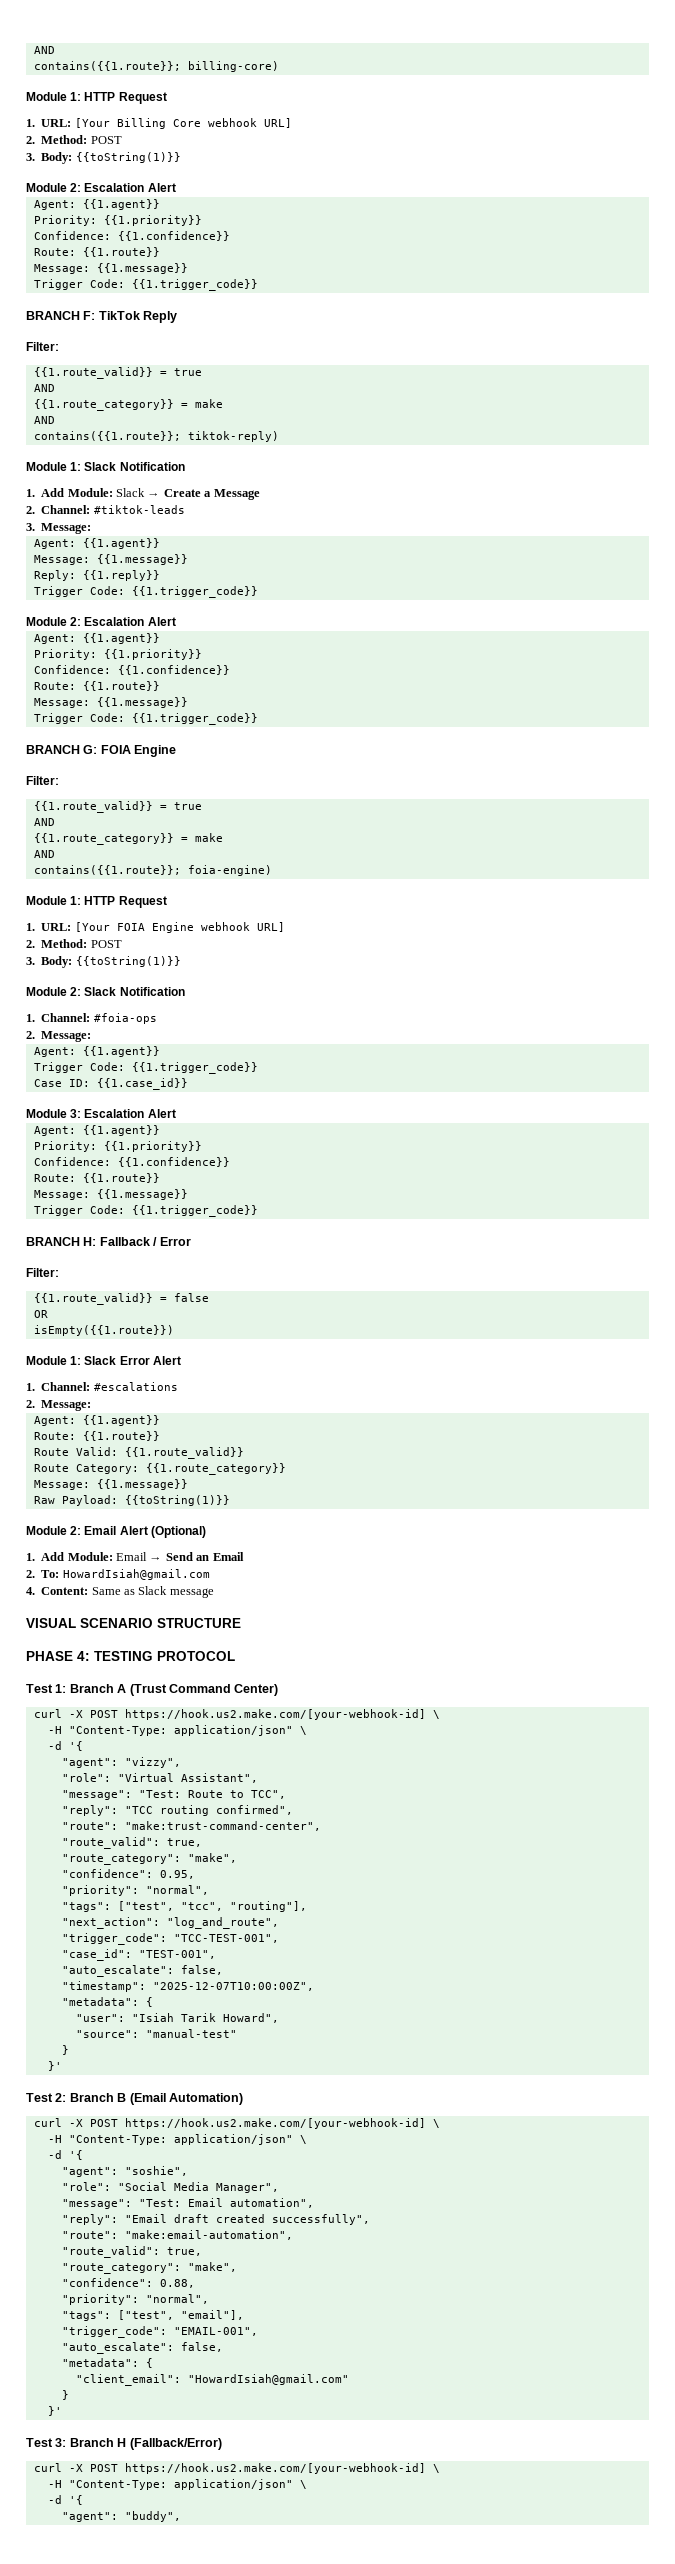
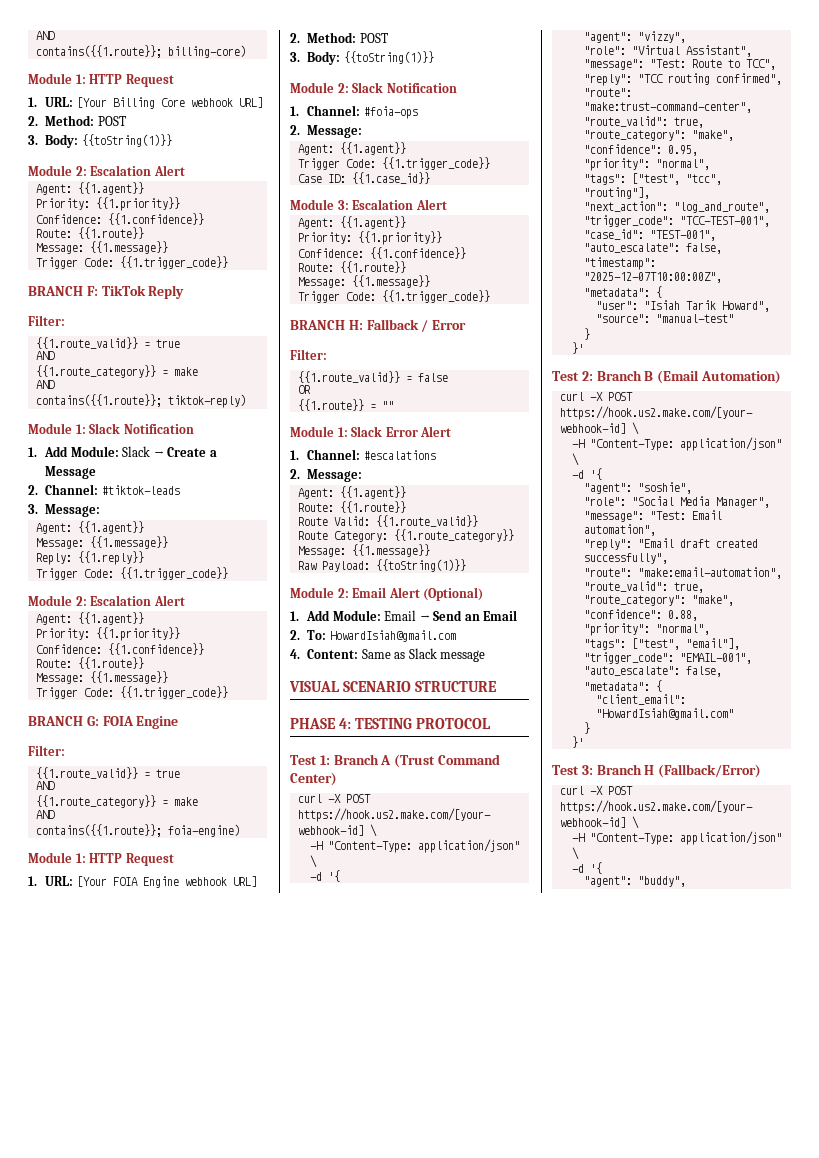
- isEmpty({{1.route}})
+ {{1.route}} = ""

